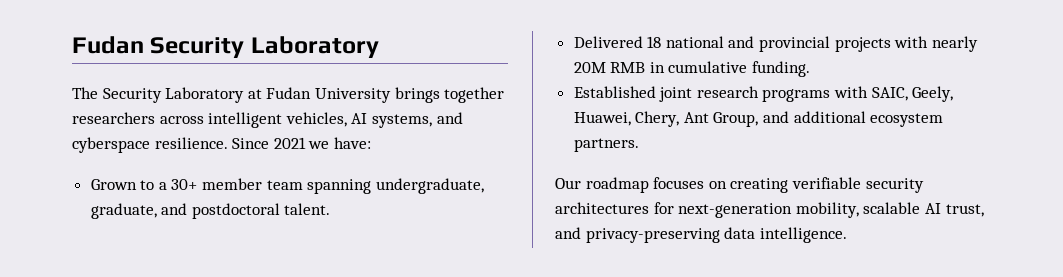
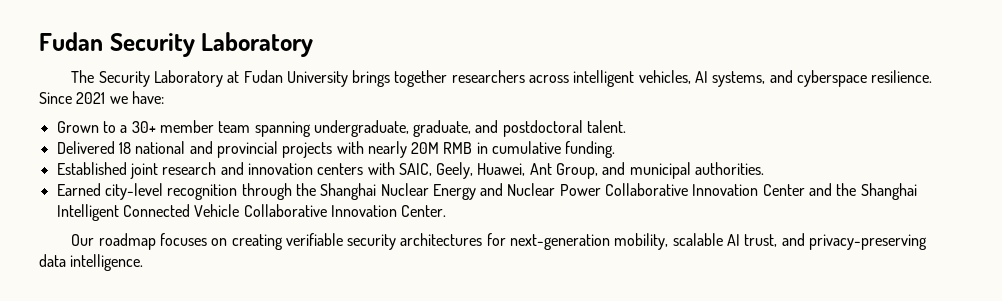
- Established joint research programs with SAIC, Geely, Huawei, Chery, Ant Group, and additional ecosystem partners.
+ Established joint research and innovation centers with SAIC, Geely, Huawei, Ant Group, and municipal authorities.
+ Earned city-level recognition through the Shanghai Nuclear Energy and Nuclear Power Collaborative Innovation Center and the Shanghai Intelligent Connected Vehicle Collaborative Innovation Center.

